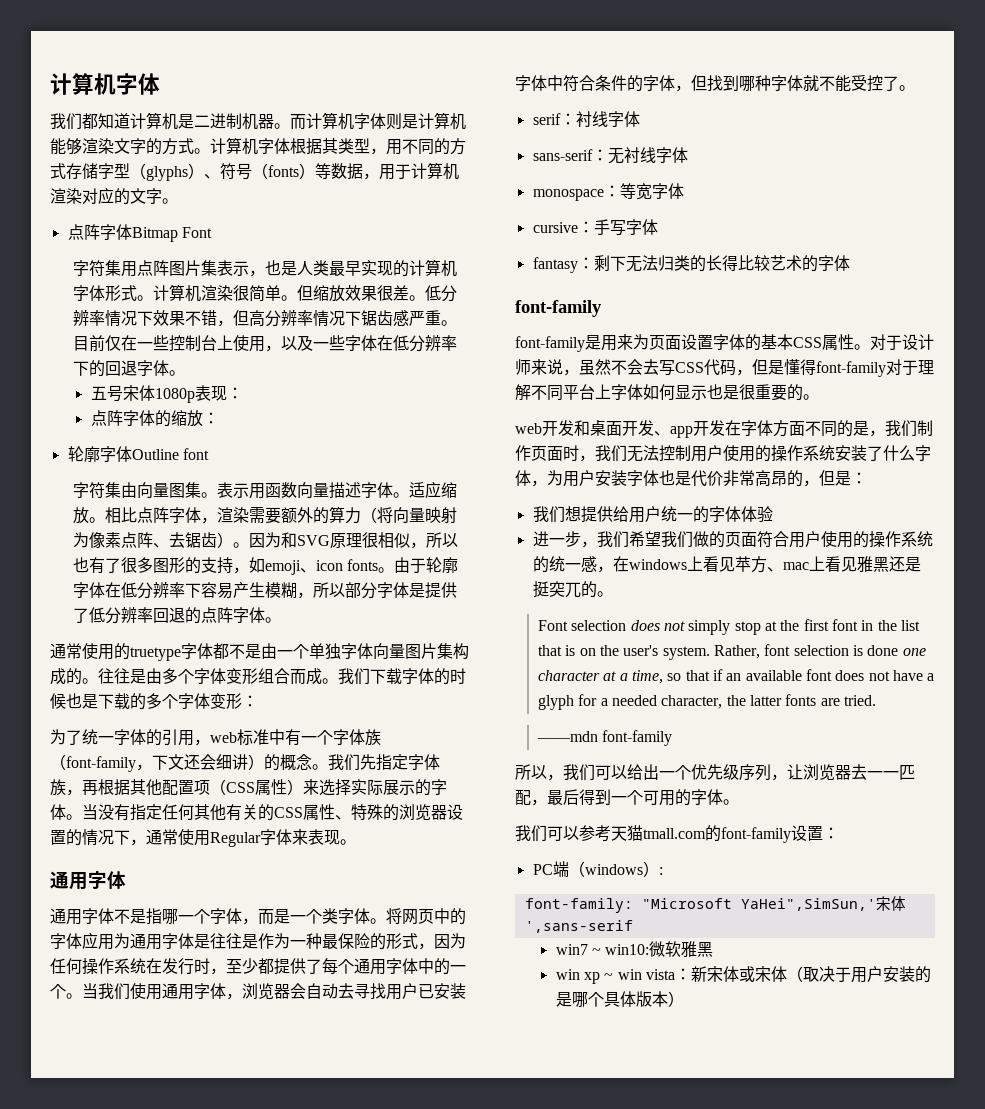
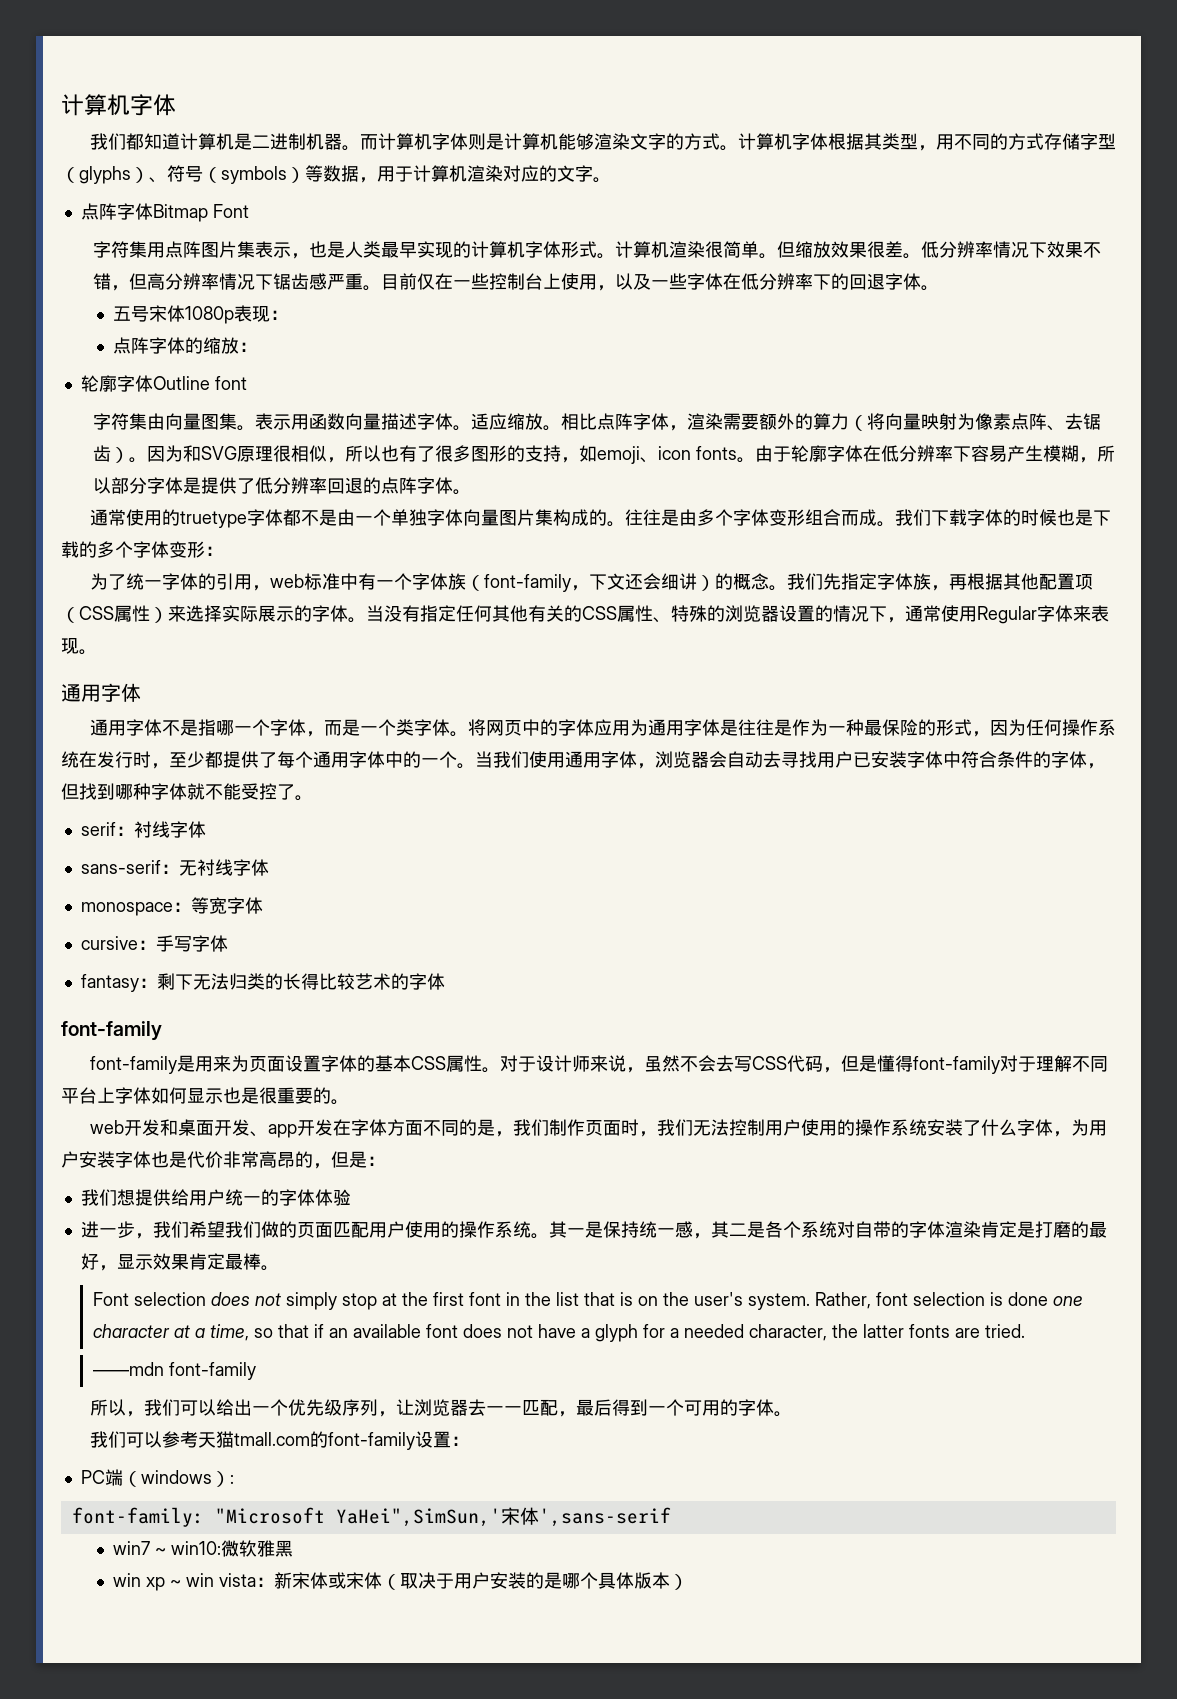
- 计算机字体根据其类型，用不同的方式存储字型（glyphs）、符号（fonts）等数据，用于计算机渲染对应的文字。
+ 计算机字体根据其类型，用不同的方式存储字型（glyphs）、符号（symbols）等数据，用于计算机渲染对应的文字。
- 进一步，我们希望我们做的页面符合用户使用的操作系统的统一感，在windows上看见苹方、mac上看见雅黑还是挺突兀的。
+ 进一步，我们希望我们做的页面匹配用户使用的操作系统。其一是保持统一感，其二是各个系统对自带的字体渲染肯定是打磨的最好，显示效果肯定最棒。

